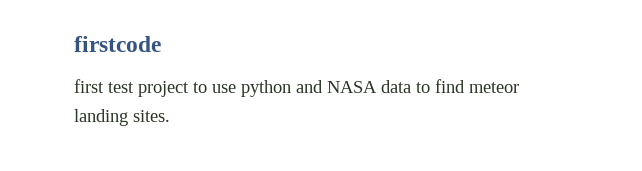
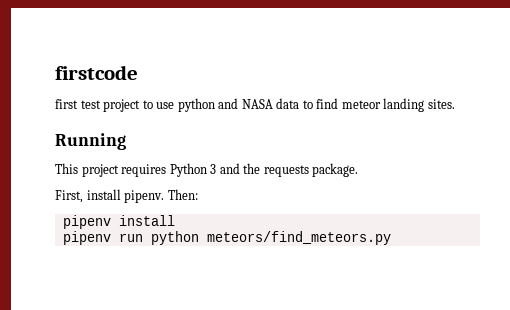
+ Running
+ This project requires Python 3 and the requests package.
+ First, install pipenv. Then:
+ pipenv install
+ pipenv run python meteors/find_meteors.py

